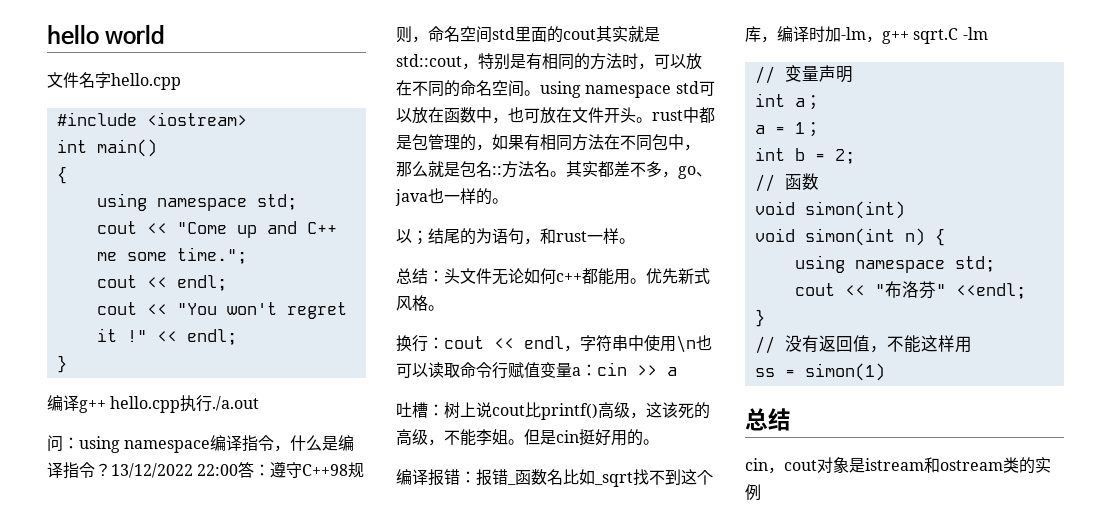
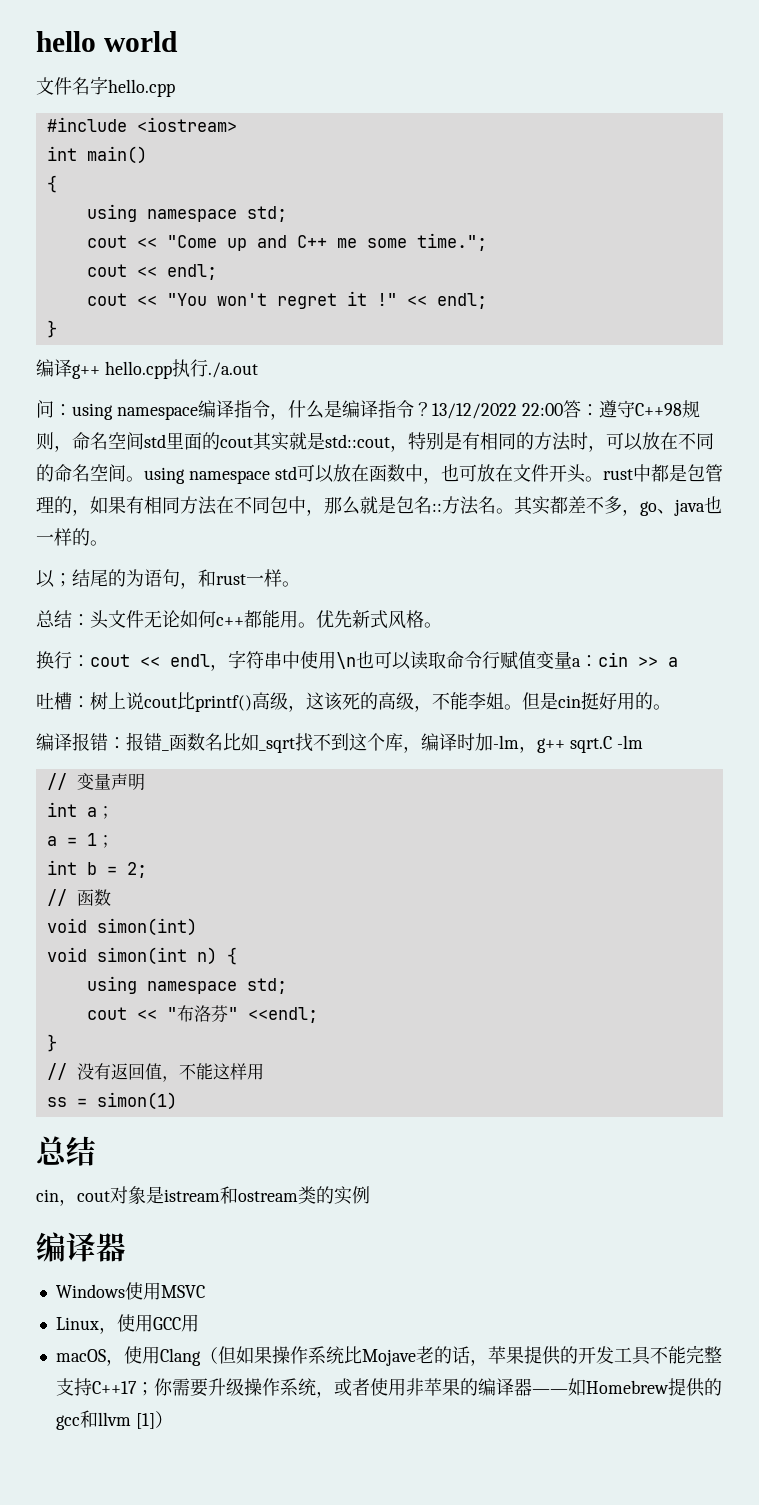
  cin，cout对象是istream和ostream类的实例
+ 编译器
+ Windows使用MSVC
+ Linux，使用GCC用
+ macOS，使用Clang（但如果操作系统比Mojave老的话，苹果提供的开发工具不能完整支持C++17；你需要升级操作系统，或者使用非苹果的编译器——如Homebrew提供的gcc和llvm [1]）

